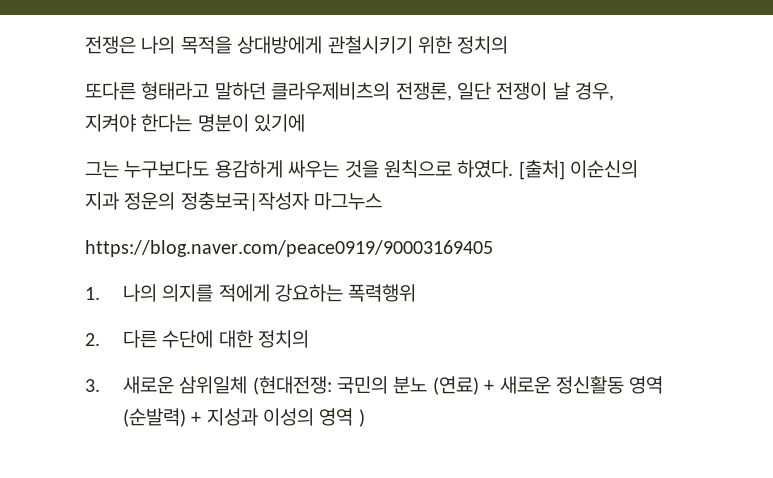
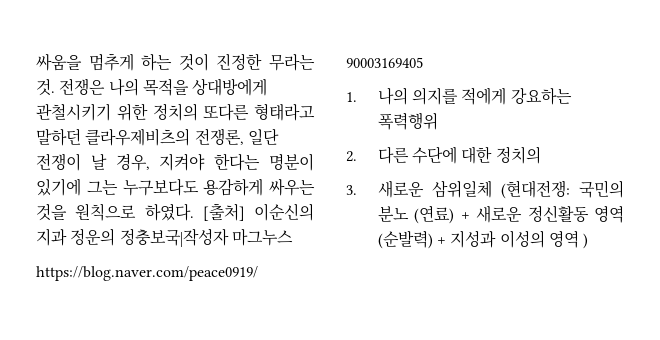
+ 싸움을 멈추게 하는 것이 진정한 무라는 것.
- 전쟁은 나의 목적을 상대방에게 관철시키기 위한 정치의
- 또다른 형태라고 말하던 클라우제비츠의 전쟁론, 일단 전쟁이 날 경우, 지켜야 한다는 명분이 있기에
- 그는 누구보다도 용감하게 싸우는 것을 원칙으로 하였다.
+ 전쟁은 나의 목적을 상대방에게 관철시키기 위한 정치의 또다른 형태라고 말하던 클라우제비츠의 전쟁론, 일단 전쟁이 날 경우, 지켜야 한다는 명분이 있기에 그는 누구보다도 용감하게 싸우는 것을 원칙으로 하였다.

